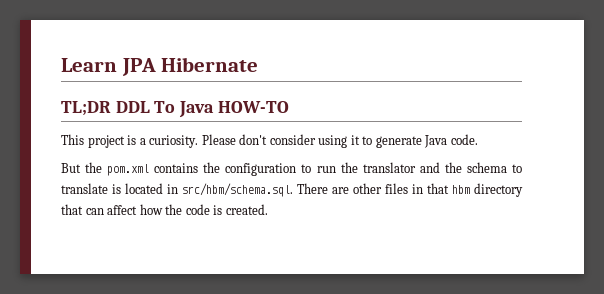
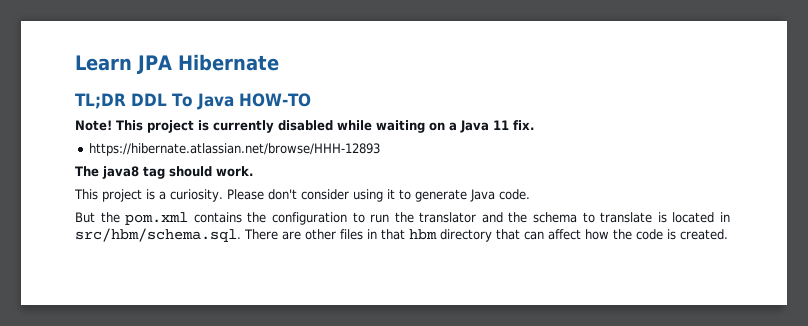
+ Note! This project is currently disabled while waiting on a Java 11 fix.
+ https://hibernate.atlassian.net/browse/HHH-12893
+ The java8 tag should work.

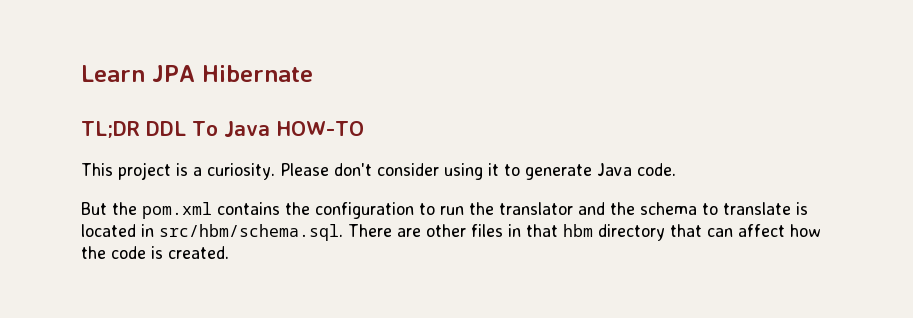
- Note! This project is currently disabled while waiting on a Java 11 fix.
- https://hibernate.atlassian.net/browse/HHH-12893
- The java8 tag should work.

